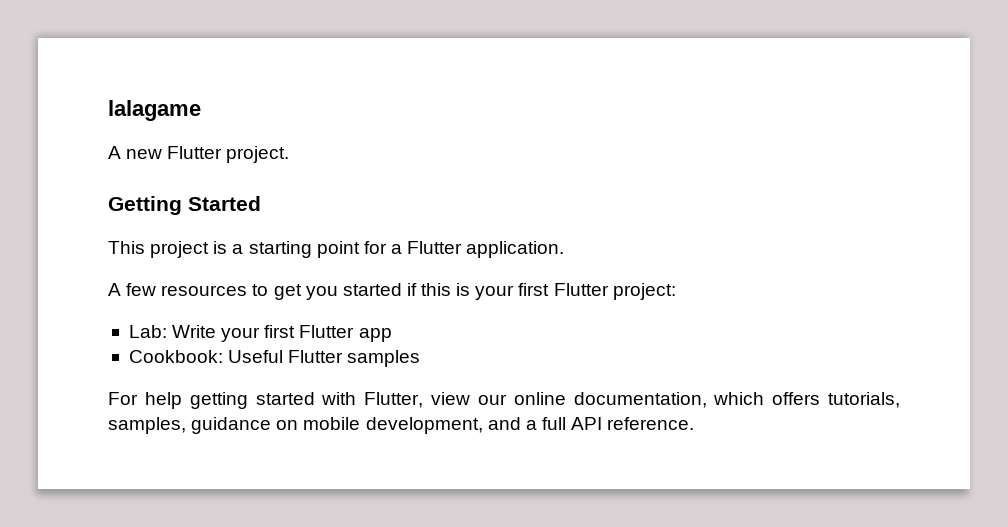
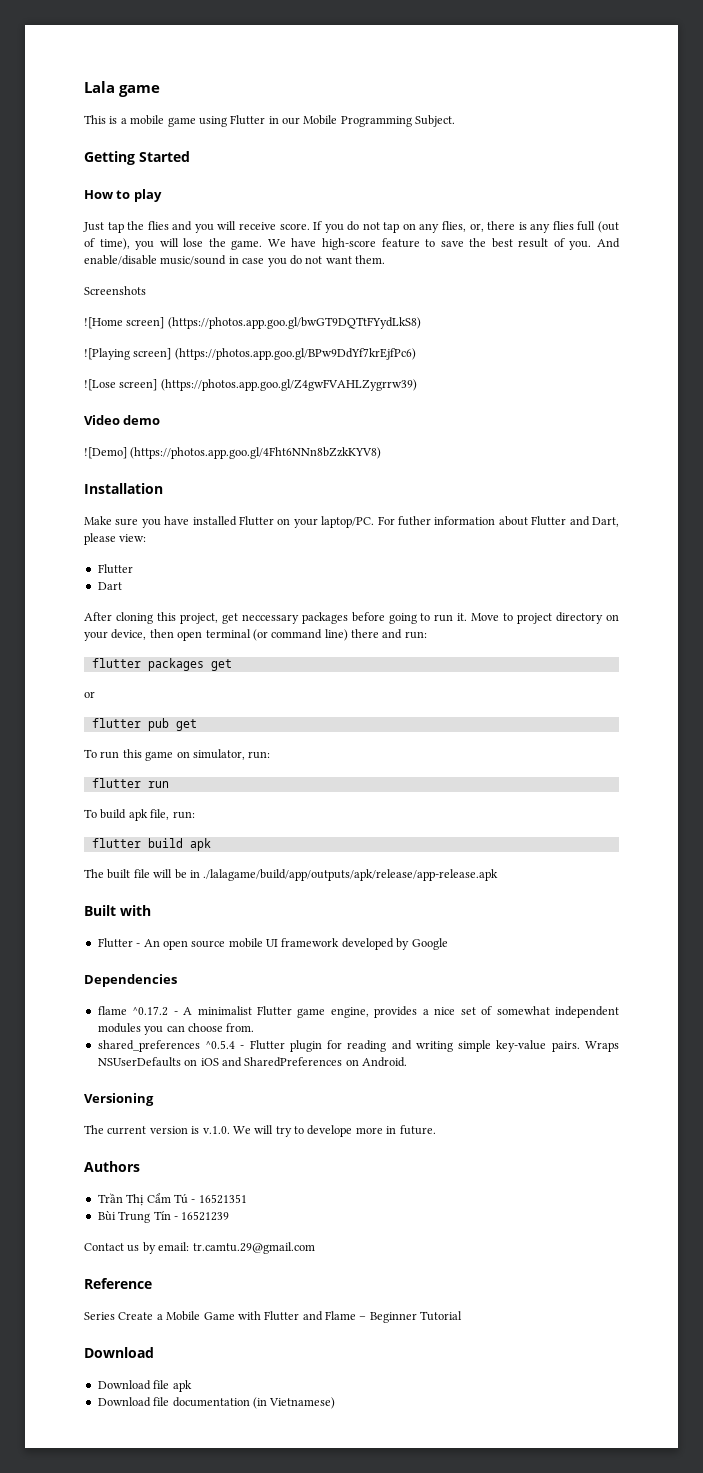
- lalagame
- A new Flutter project.
+ Lala game
+ This is a mobile game using Flutter in our Mobile Programming Subject.
  Getting Started
- This project is a starting point for a Flutter application.
- A few resources to get you started if this is your first Flutter project:
- Lab: Write your first Flutter app
- Cookbook: Useful Flutter samples
- For help getting started with Flutter, view our online documentation, which offers tutorials, samples, guidance on mobile development, and a full API reference.
+ How to play
+ Just tap the flies and you will receive score. If you do not tap on any flies, or, there is any flies full (out of time), you will lose the game. We have high-score feature to save the best result of you. And enable/disable music/sound in case you do not want them.
+ Screenshots
+ ![Home screen] (https://photos.app.goo.gl/bwGT9DQTtFYydLkS8)
+ ![Playing screen] (https://photos.app.goo.gl/BPw9DdYf7krEjfPc6)
+ ![Lose screen] (https://photos.app.goo.gl/Z4gwFVAHLZygrrw39)
+ Video demo
+ ![Demo] (https://photos.app.goo.gl/4Fht6NNn8bZzkKYV8)
+ Installation
+ Make sure you have installed Flutter on your laptop/PC. For futher information about Flutter and Dart, please view:
+ Flutter
+ Dart
+ After cloning this project, get neccessary packages before going to run it. Move to project directory on your device, then open terminal (or command line) there and run:
+ flutter packages get
+ or
+ flutter pub get
+ To run this game on simulator, run:
+ flutter run
+ To build apk file, run:
+ flutter build apk
+ The built file will be in ./lalagame/build/app/outputs/apk/release/app-release.apk
+ Built with
+ Flutter - An open source mobile UI framework developed by Google
+ Dependencies
+ flame ^0.17.2 - A minimalist Flutter game engine, provides a nice set of somewhat independent modules you can choose from.
+ shared_preferences ^0.5.4 - Flutter plugin for reading and writing simple key-value pairs. Wraps NSUserDefaults on iOS and SharedPreferences on Android.
+ Versioning
+ The current version is v.1.0. We will try to develope more in future.
+ Authors
+ Trần Thị Cẩm Tú - 16521351
+ Bùi Trung Tín - 16521239
+ Contact us by email: tr.camtu.29@gmail.com
+ Reference
+ Series Create a Mobile Game with Flutter and Flame – Beginner Tutorial
+ Download
+ Download file apk
+ Download file documentation (in Vietnamese)

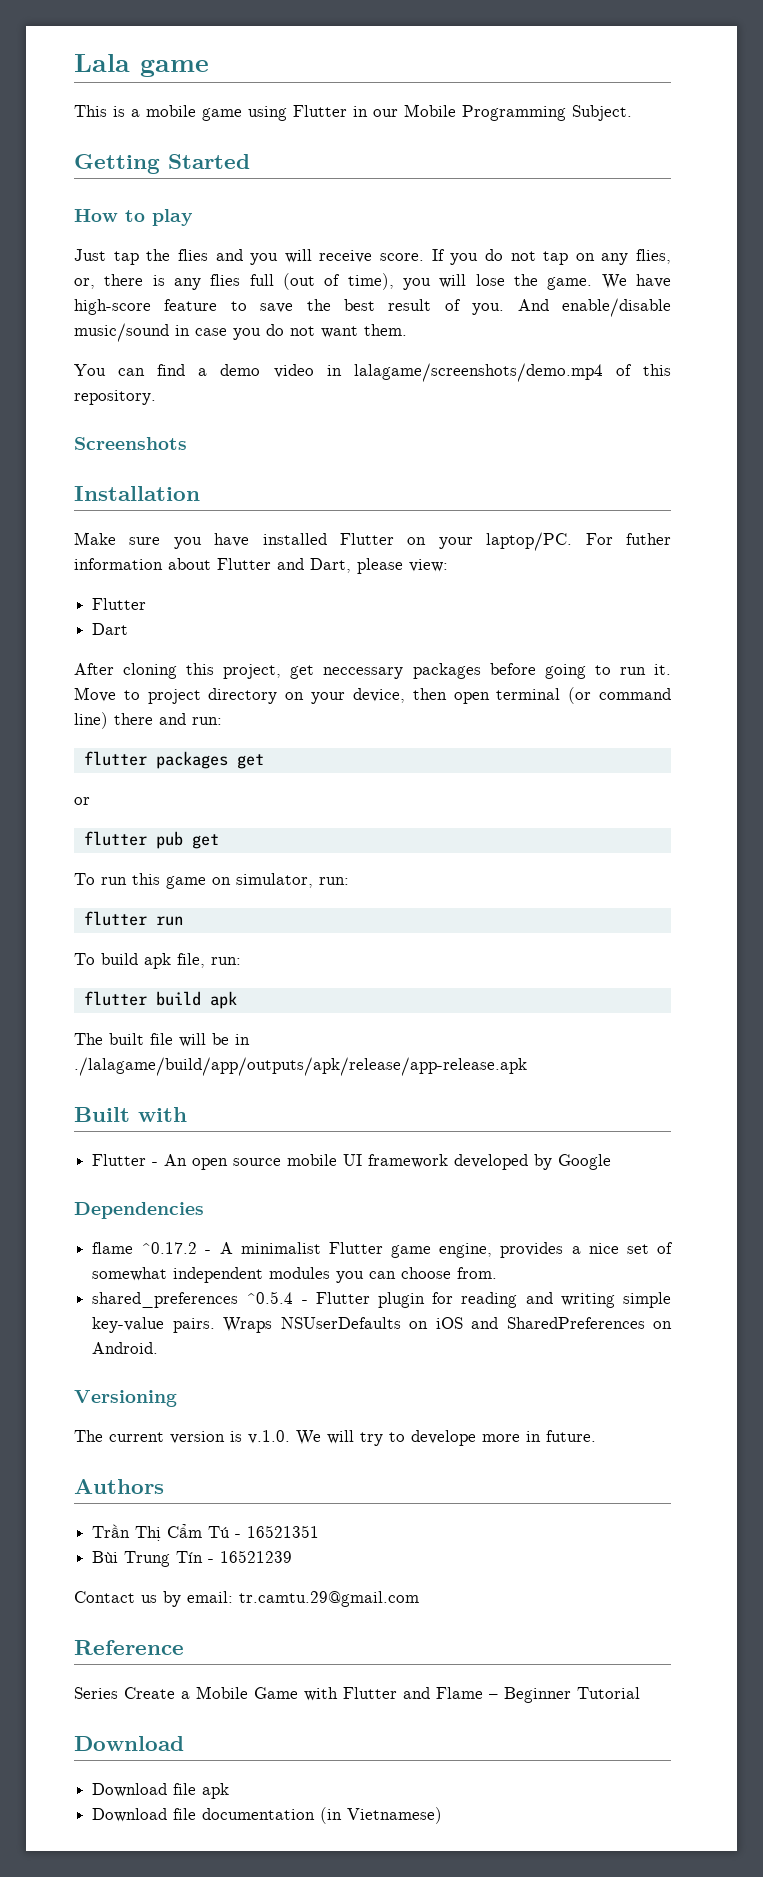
+ You can find a demo video in lalagame/screenshots/demo.mp4 of this repository.
  Screenshots
- ![Home screen] (https://photos.app.goo.gl/bwGT9DQTtFYydLkS8)
- ![Playing screen] (https://photos.app.goo.gl/BPw9DdYf7krEjfPc6)
- ![Lose screen] (https://photos.app.goo.gl/Z4gwFVAHLZygrrw39)
- Video demo
- ![Demo] (https://photos.app.goo.gl/4Fht6NNn8bZzkKYV8)

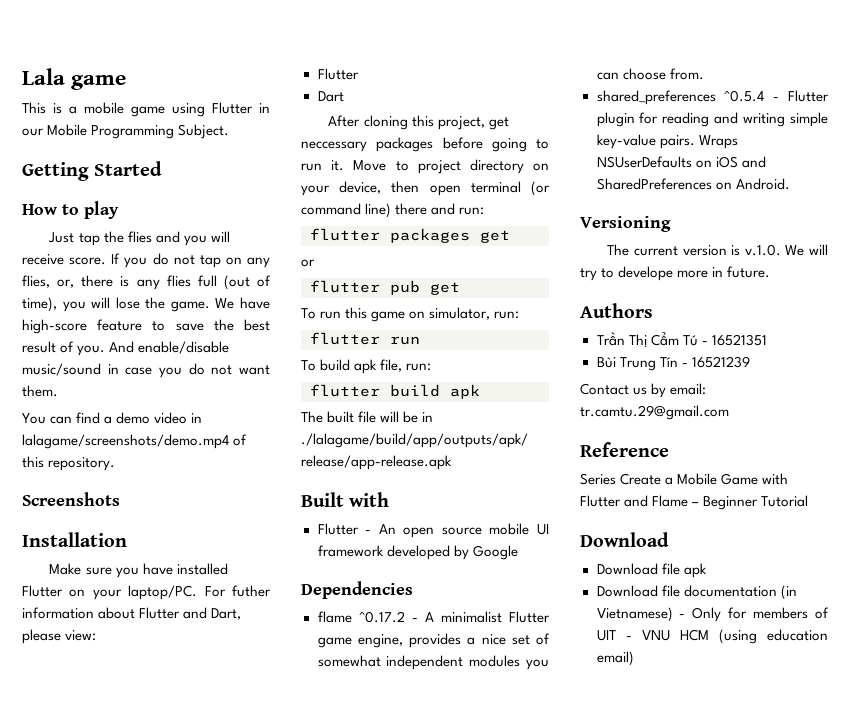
- Download file documentation (in Vietnamese)
+ Download file documentation (in Vietnamese) - Only for members of UIT - VNU HCM (using education email)

